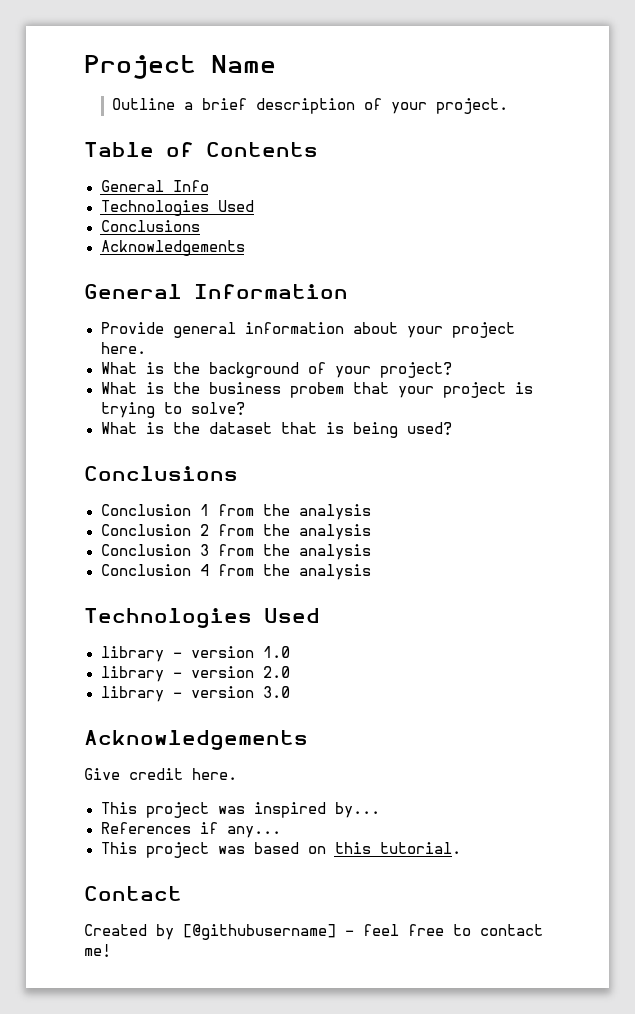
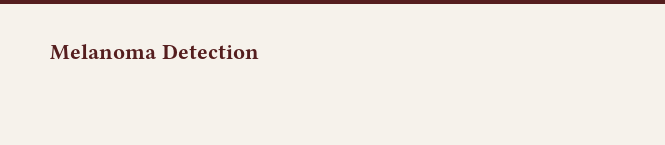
- Project Name
- Outline a brief description of your project.
- Table of Contents
- General Info
- Technologies Used
- Conclusions
- Acknowledgements
- General Information
- Provide general information about your project here.
- What is the background of your project?
- What is the business probem that your project is trying to solve?
- What is the dataset that is being used?
- Conclusions
- Conclusion 1 from the analysis
- Conclusion 2 from the analysis
- Conclusion 3 from the analysis
- Conclusion 4 from the analysis
- Technologies Used
- library - version 1.0
- library - version 2.0
- library - version 3.0
- Acknowledgements
- Give credit here.
- This project was inspired by...
- References if any...
- This project was based on this tutorial.
- Contact
- Created by [@githubusername] - feel free to contact me!
+ Melanoma Detection

